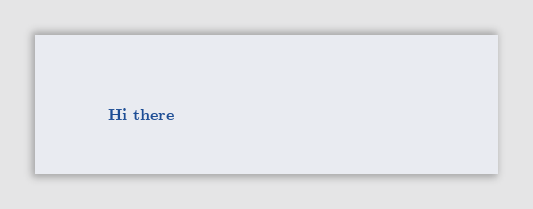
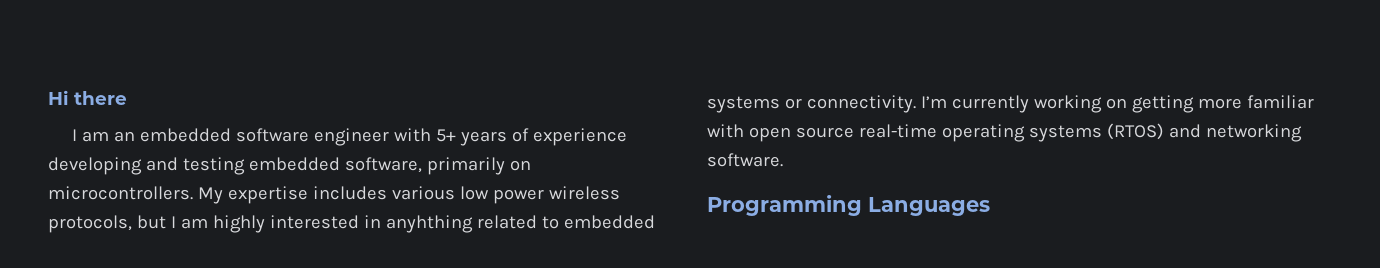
+ I am an embedded software engineer with 5+ years of experience developing and testing embedded software, primarily on microcontrollers. My expertise includes various low power wireless protocols, but I am highly interested in anyhthing related to embedded systems or connectivity. I’m currently working on getting more familiar with open source real-time operating systems (RTOS) and networking software.
+ Programming Languages

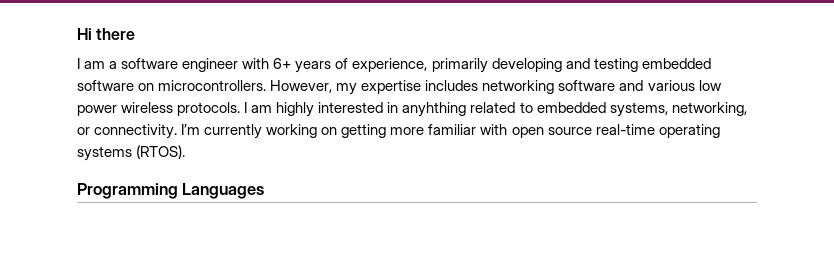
- I am an embedded software engineer with 5+ years of experience developing and testing embedded software, primarily on microcontrollers. My expertise includes various low power wireless protocols, but I am highly interested in anyhthing related to embedded systems or connectivity.
+ I am a software engineer with 6+ years of experience, primarily developing and testing embedded software on microcontrollers. However, my expertise includes networking software and various low power wireless protocols. I am highly interested in anyhthing related to embedded systems, networking, or connectivity.
- I’m currently working on getting more familiar with open source real-time operating systems (RTOS) and networking software.
+ I’m currently working on getting more familiar with open source real-time operating systems (RTOS).

